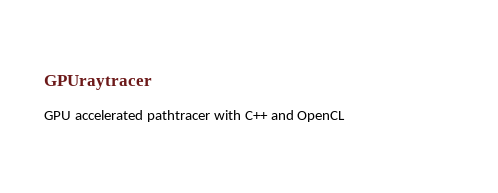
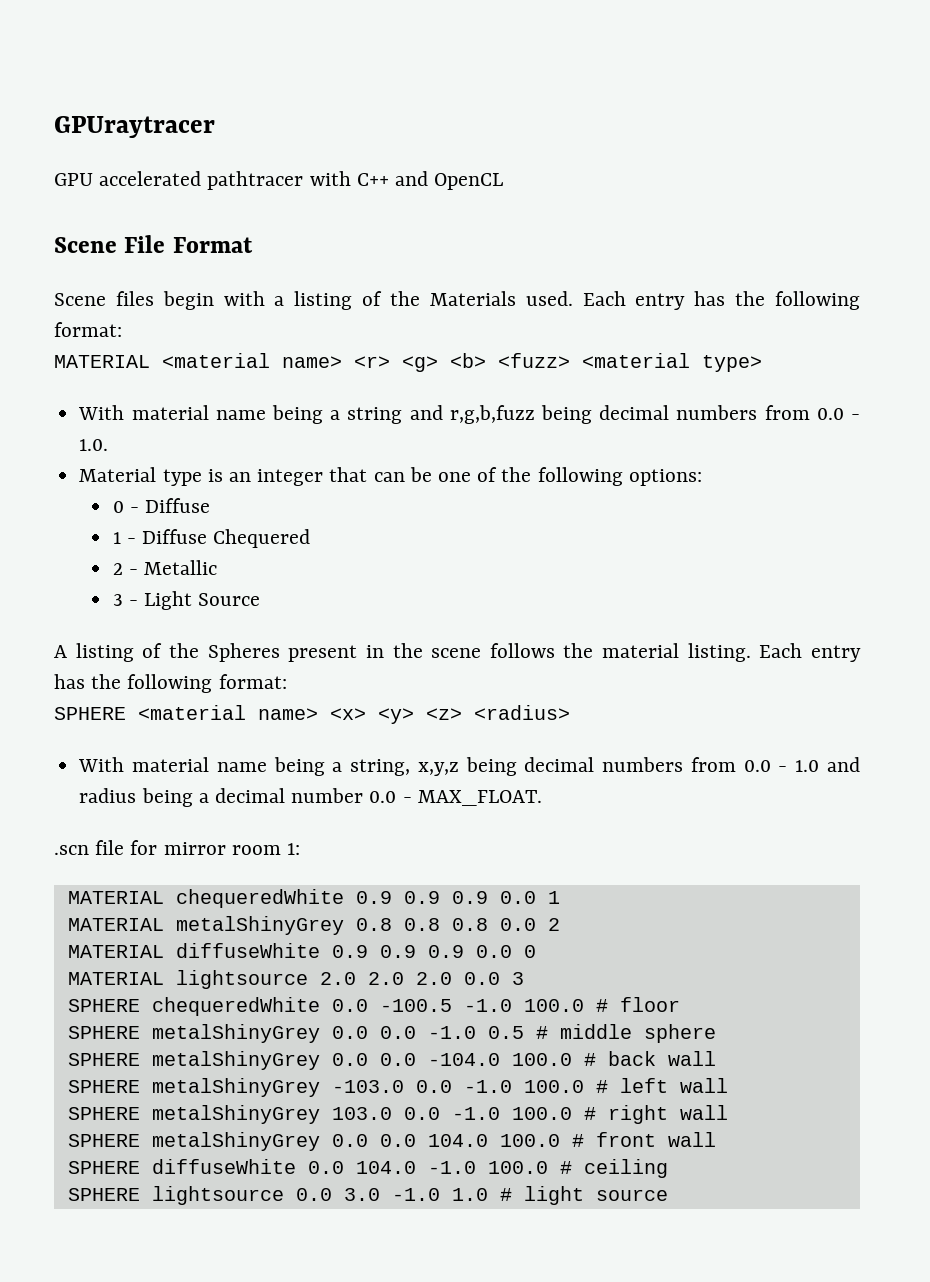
+ Scene File Format
+ Scene files begin with a listing of the Materials used. Each entry has the following format:
+ MATERIAL <material name> <r> <g> <b> <fuzz> <material type>
+ With material name being a string and r,g,b,fuzz being decimal numbers from 0.0 - 1.0.
+ Material type is an integer that can be one of the following options:
+ 0 - Diffuse
+ 1 - Diffuse Chequered
+ 2 - Metallic
+ 3 - Light Source
+ A listing of the Spheres present in the scene follows the material listing. Each entry has the following format:
+ SPHERE <material name> <x> <y> <z> <radius>
+ With material name being a string, x,y,z being decimal numbers from 0.0 - 1.0 and radius being a decimal number 0.0 - MAX_FLOAT.
+ .scn file for mirror room 1:
+ MATERIAL chequeredWhite 0.9 0.9 0.9 0.0 1
+ MATERIAL metalShinyGrey 0.8 0.8 0.8 0.0 2
+ MATERIAL diffuseWhite 0.9 0.9 0.9 0.0 0
+ MATERIAL lightsource 2.0 2.0 2.0 0.0 3
+ SPHERE chequeredWhite 0.0 -100.5 -1.0 100.0 # floor
+ SPHERE metalShinyGrey 0.0 0.0 -1.0 0.5 # middle sphere
+ SPHERE metalShinyGrey 0.0 0.0 -104.0 100.0 # back wall
+ SPHERE metalShinyGrey -103.0 0.0 -1.0 100.0 # left wall
+ SPHERE metalShinyGrey 103.0 0.0 -1.0 100.0 # right wall
+ SPHERE metalShinyGrey 0.0 0.0 104.0 100.0 # front wall
+ SPHERE diffuseWhite 0.0 104.0 -1.0 100.0 # ceiling
+ SPHERE lightsource 0.0 3.0 -1.0 1.0 # light source

